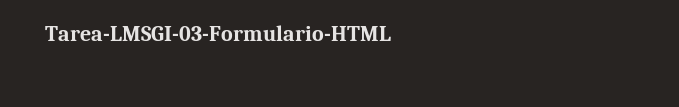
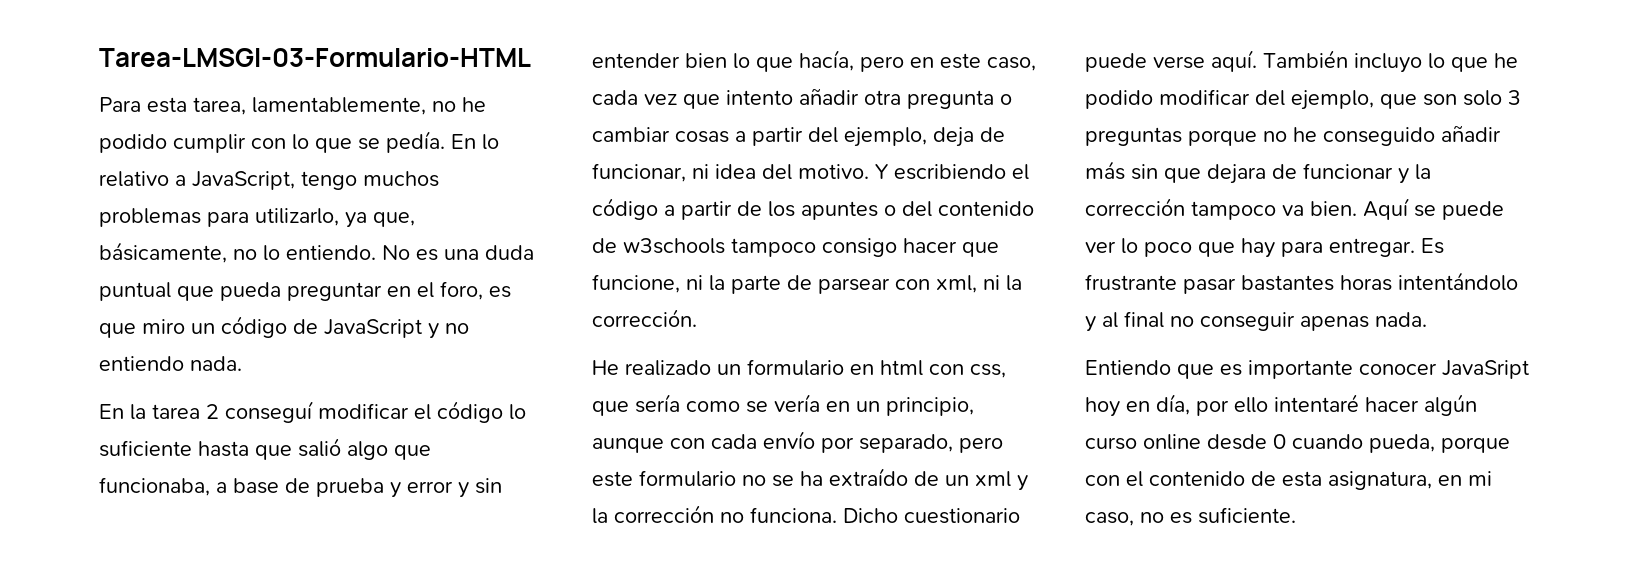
+ Para esta tarea, lamentablemente, no he podido cumplir con lo que se pedía. En lo relativo a JavaScript, tengo muchos problemas para utilizarlo, ya que, básicamente, no lo entiendo. No es una duda puntual que pueda preguntar en el foro, es que miro un código de JavaScript y no entiendo nada.
+ En la tarea 2 conseguí modificar el código lo suficiente hasta que salió algo que funcionaba, a base de prueba y error y sin entender bien lo que hacía, pero en este caso, cada vez que intento añadir otra pregunta o cambiar cosas a partir del ejemplo, deja de funcionar, ni idea del motivo. Y escribiendo el código a partir de los apuntes o del contenido de w3schools tampoco consigo hacer que funcione, ni la parte de parsear con xml, ni la corrección.
+ He realizado un formulario en html con css, que sería como se vería en un principio, aunque con cada envío por separado, pero este formulario no se ha extraído de un xml y la corrección no funciona. Dicho cuestionario puede verse aquí. También incluyo lo que he podido modificar del ejemplo, que son solo 3 preguntas porque no he conseguido añadir más sin que dejara de funcionar y la corrección tampoco va bien. Aquí se puede ver lo poco que hay para entregar. Es frustrante pasar bastantes horas intentándolo y al final no conseguir apenas nada.
+ Entiendo que es importante conocer JavaSript hoy en día, por ello intentaré hacer algún curso online desde 0 cuando pueda, porque con el contenido de esta asignatura, en mi caso, no es suficiente.

